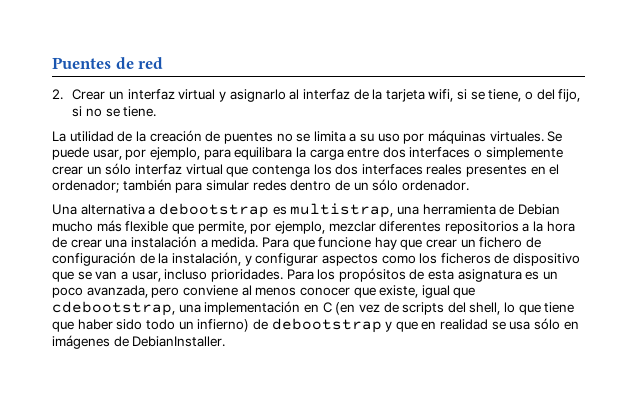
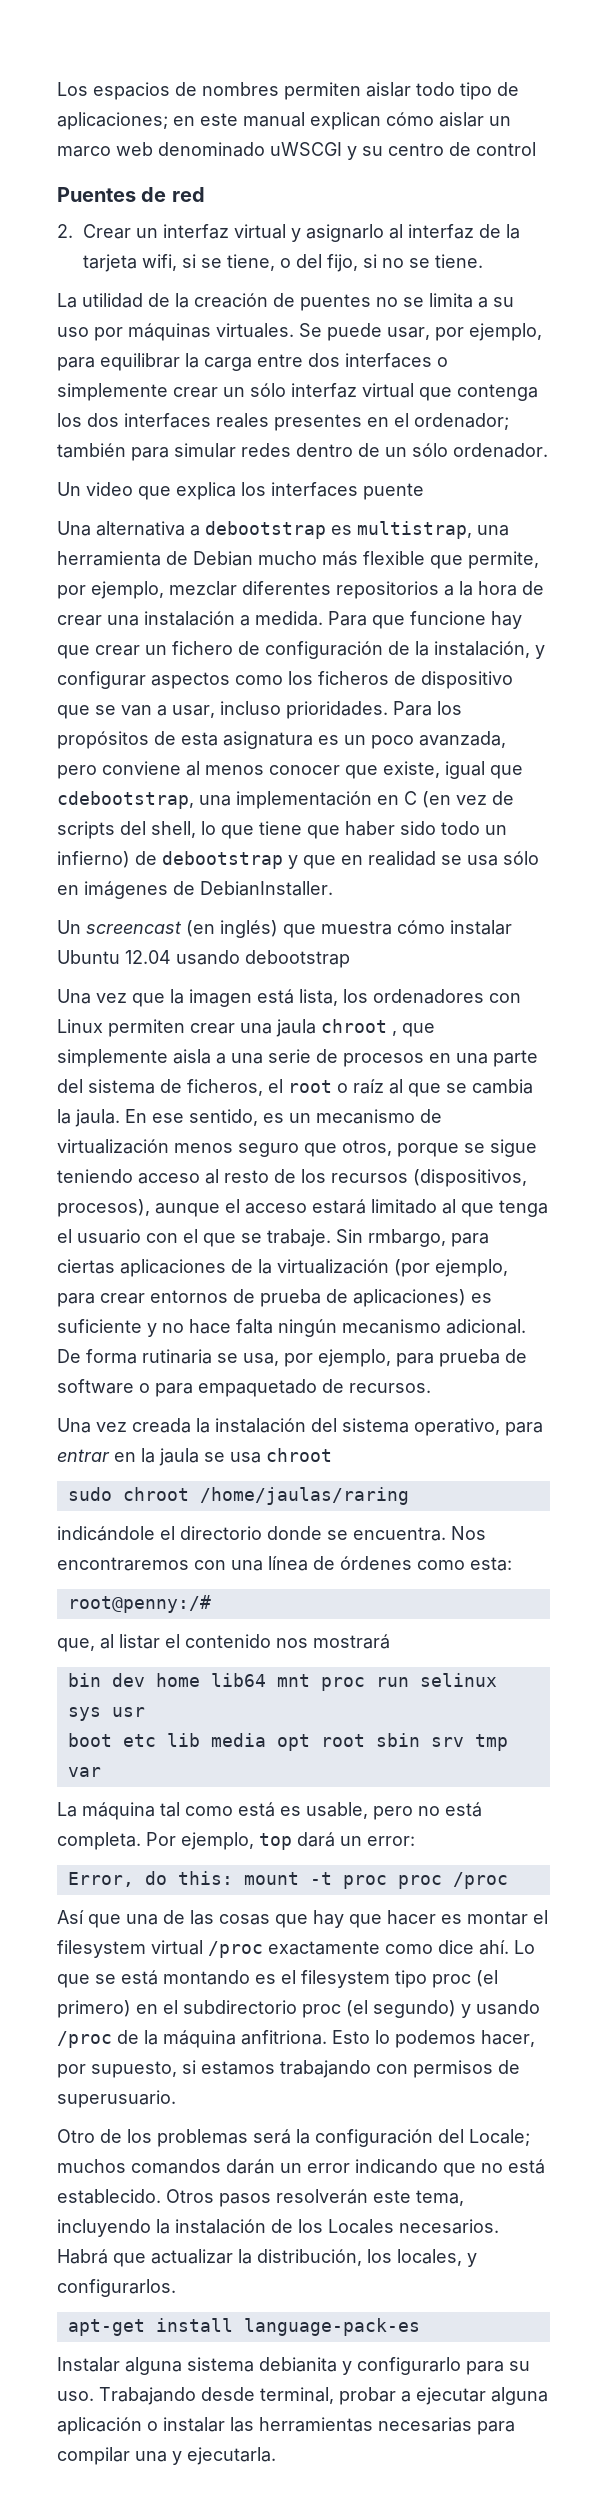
+ Los espacios de nombres permiten aislar todo tipo de aplicaciones; en este manual explican cómo aislar un marco web denominado uWSCGI y su centro de control
- Se puede usar, por ejemplo, para equilibara la carga entre dos interfaces o simplemente crear un sólo interfaz virtual que contenga los dos interfaces reales presentes en el ordenador; también para simular redes dentro de un sólo ordenador.
+ Se puede usar, por ejemplo, para equilibrar la carga entre dos interfaces o simplemente crear un sólo interfaz virtual que contenga los dos interfaces reales presentes en el ordenador; también para simular redes dentro de un sólo ordenador.
+ Un video que explica los interfaces puente
+ Un screencast (en inglés) que muestra cómo instalar Ubuntu 12.04 usando debootstrap
+ Una vez que la imagen está lista, los ordenadores con Linux permiten crear una jaula chroot , que simplemente aisla a una serie de procesos en una parte del sistema de ficheros, el root o raíz al que se cambia la jaula. En ese sentido, es un mecanismo de virtualización menos seguro que otros, porque se sigue teniendo acceso al resto de los recursos (dispositivos, procesos), aunque el acceso estará limitado al que tenga el usuario con el que se trabaje. Sin rmbargo, para ciertas aplicaciones de la virtualización (por ejemplo, para crear entornos de prueba de aplicaciones) es suficiente y no hace falta ningún mecanismo adicional. De forma rutinaria se usa, por ejemplo, para prueba de software o para empaquetado de recursos.
+ Una vez creada la instalación del sistema operativo, para entrar en la jaula se usa chroot
+ sudo chroot /home/jaulas/raring
+ indicándole el directorio donde se encuentra. Nos encontraremos con una línea de órdenes como esta:
+ root@penny:/#
+ que, al listar el contenido nos mostrará
+ bin dev home lib64 mnt proc run selinux sys usr
+ boot etc lib media opt root sbin srv tmp var
+ La máquina tal como está es usable, pero no está completa. Por ejemplo, top dará un error:
+ Error, do this: mount -t proc proc /proc
+ Así que una de las cosas que hay que hacer es montar el filesystem virtual /proc exactamente como dice ahí. Lo que se está montando es el filesystem tipo proc (el primero) en el subdirectorio proc (el segundo) y usando /proc de la máquina anfitriona. Esto lo podemos hacer, por supuesto, si estamos trabajando con permisos de superusuario.
+ Otro de los problemas será la configuración del Locale; muchos comandos darán un error indicando que no está establecido. Otros pasos resolverán este tema, incluyendo la instalación de los Locales necesarios. Habrá que actualizar la distribución, los locales, y configurarlos.
+ apt-get install language-pack-es
+ Instalar alguna sistema debianita y configurarlo para su uso. Trabajando desde terminal, probar a ejecutar alguna aplicación o instalar las herramientas necesarias para compilar una y ejecutarla.

